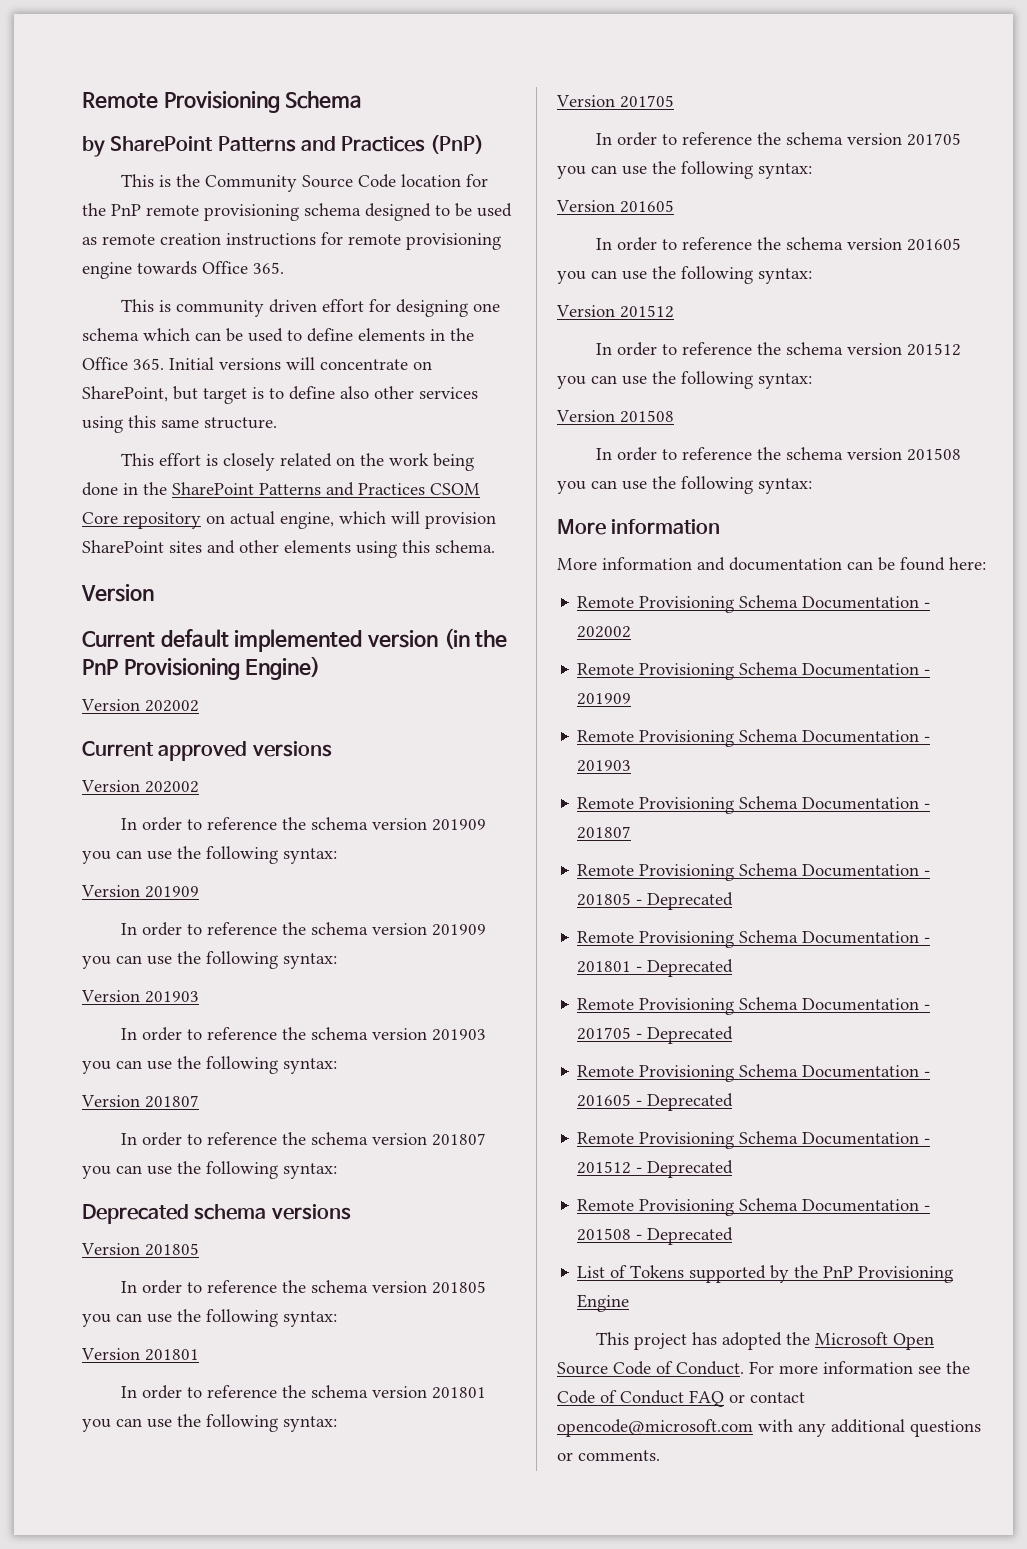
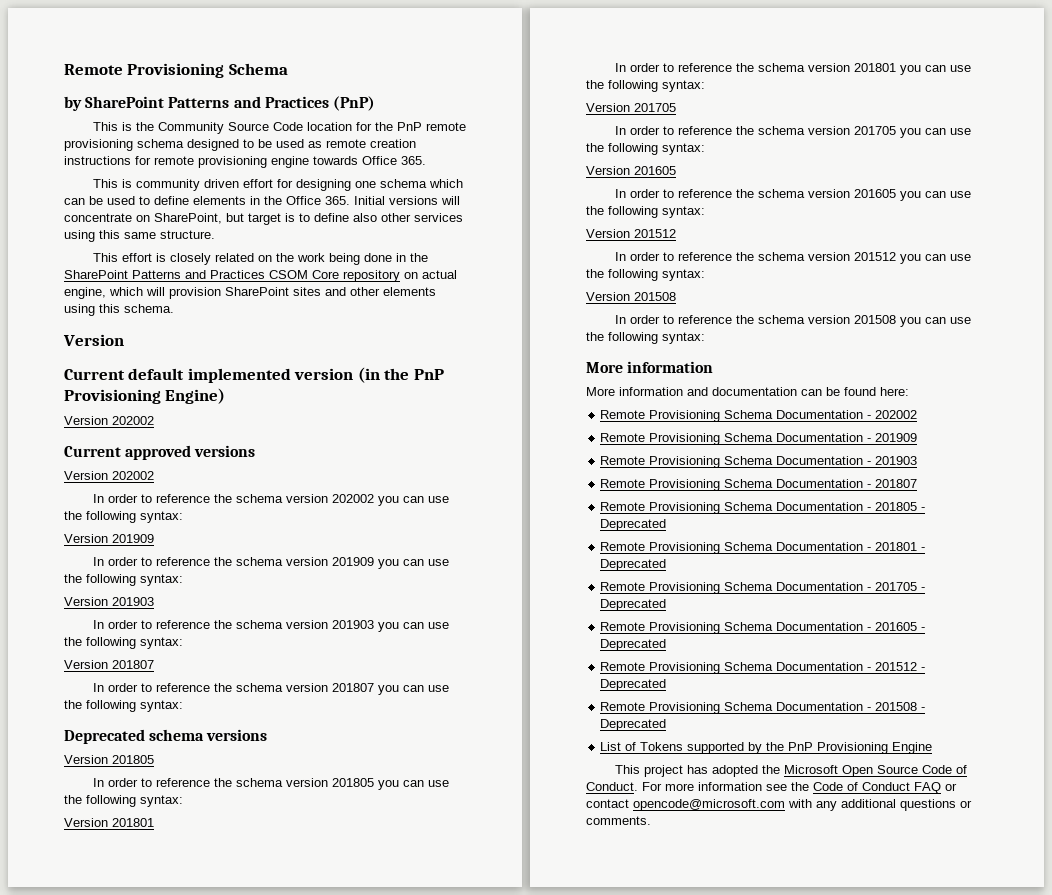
  Current approved versions
  Version 202002
- In order to reference the schema version 201909 you can use the following syntax:
+ In order to reference the schema version 202002 you can use the following syntax:

